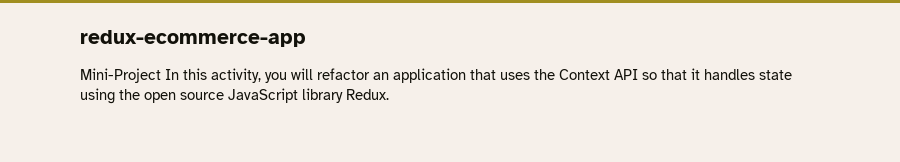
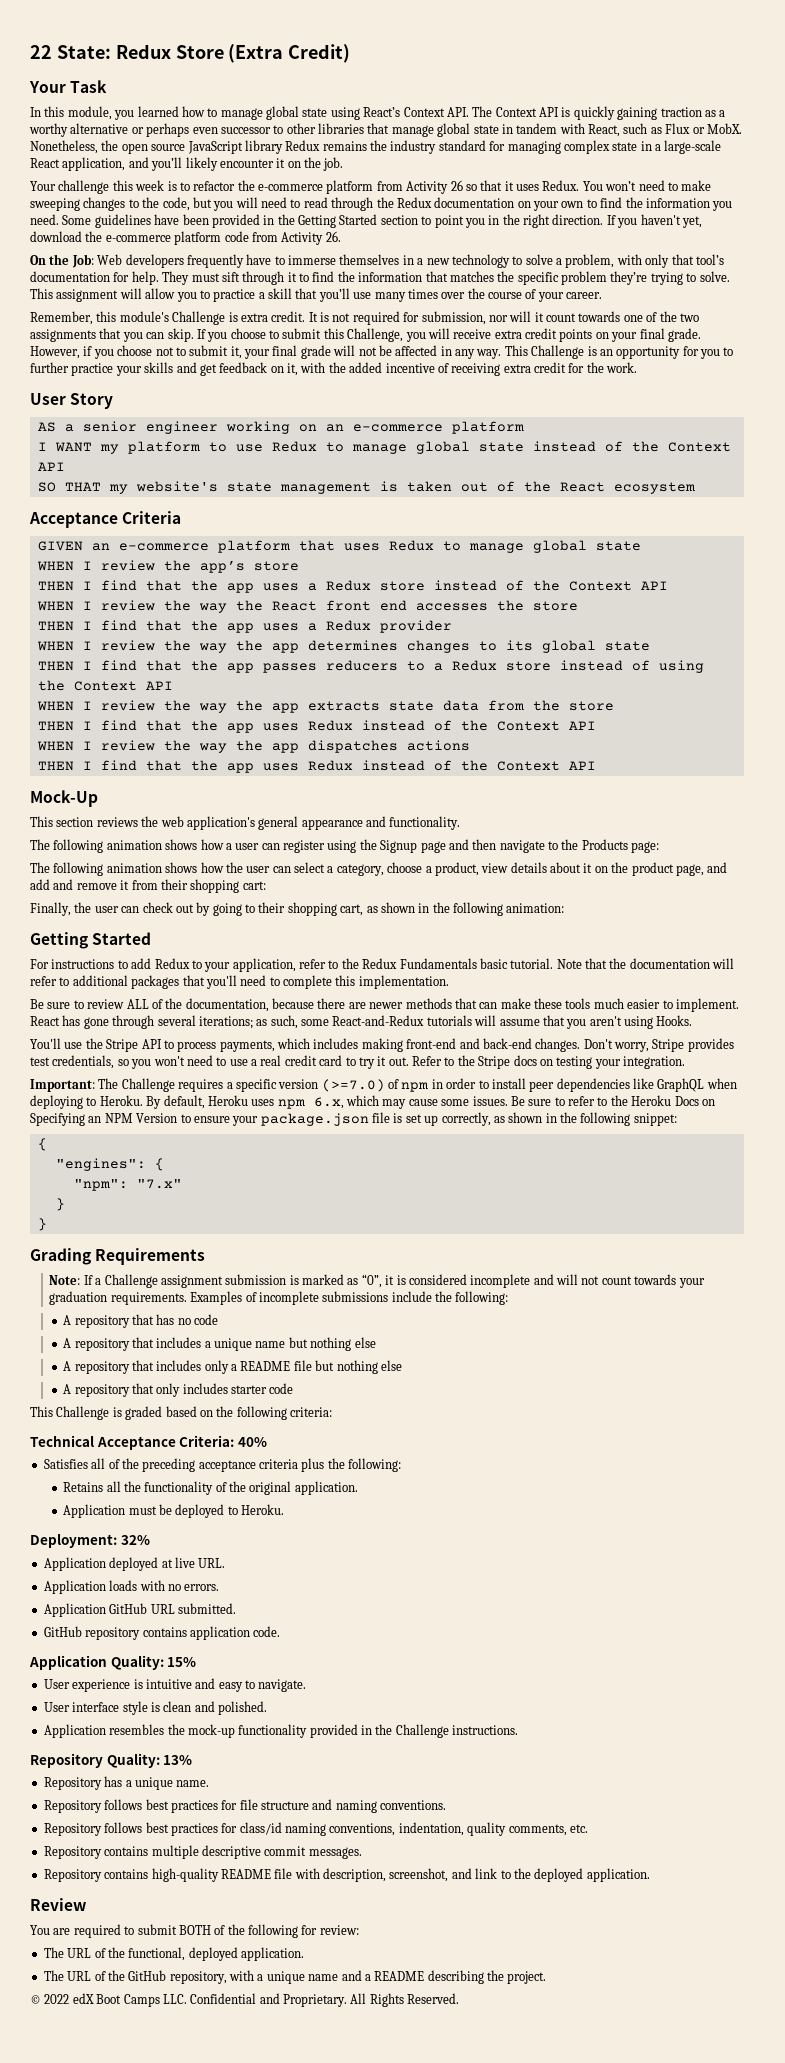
- redux-ecommerce-app
- Mini-Project In this activity, you will refactor an application that uses the Context API so that it handles state using the open source JavaScript library Redux.
+ 22 State: Redux Store (Extra Credit)
+ Your Task
+ In this module, you learned how to manage global state using React’s Context API. The Context API is quickly gaining traction as a worthy alternative or perhaps even successor to other libraries that manage global state in tandem with React, such as Flux or MobX. Nonetheless, the open source JavaScript library Redux remains the industry standard for managing complex state in a large-scale React application, and you’ll likely encounter it on the job.
+ Your challenge this week is to refactor the e-commerce platform from Activity 26 so that it uses Redux. You won’t need to make sweeping changes to the code, but you will need to read through the Redux documentation on your own to find the information you need. Some guidelines have been provided in the Getting Started section to point you in the right direction. If you haven't yet, download the e-commerce platform code from Activity 26.
+ On the Job: Web developers frequently have to immerse themselves in a new technology to solve a problem, with only that tool’s documentation for help. They must sift through it to find the information that matches the specific problem they’re trying to solve. This assignment will allow you to practice a skill that you’ll use many times over the course of your career.
+ Remember, this module's Challenge is extra credit. It is not required for submission, nor will it count towards one of the two assignments that you can skip. If you choose to submit this Challenge, you will receive extra credit points on your final grade. However, if you choose not to submit it, your final grade will not be affected in any way. This Challenge is an opportunity for you to further practice your skills and get feedback on it, with the added incentive of receiving extra credit for the work.
+ User Story
+ AS a senior engineer working on an e-commerce platform
+ I WANT my platform to use Redux to manage global state instead of the Context API
+ SO THAT my website's state management is taken out of the React ecosystem
+ Acceptance Criteria
+ GIVEN an e-commerce platform that uses Redux to manage global state
+ WHEN I review the app’s store
+ THEN I find that the app uses a Redux store instead of the Context API
+ WHEN I review the way the React front end accesses the store
+ THEN I find that the app uses a Redux provider
+ WHEN I review the way the app determines changes to its global state
+ THEN I find that the app passes reducers to a Redux store instead of using the Context API
+ WHEN I review the way the app extracts state data from the store
+ THEN I find that the app uses Redux instead of the Context API
+ WHEN I review the way the app dispatches actions
+ THEN I find that the app uses Redux instead of the Context API
+ Mock-Up
+ This section reviews the web application's general appearance and functionality.
+ The following animation shows how a user can register using the Signup page and then navigate to the Products page:
+ The following animation shows how the user can select a category, choose a product, view details about it on the product page, and add and remove it from their shopping cart:
+ Finally, the user can check out by going to their shopping cart, as shown in the following animation:
+ Getting Started
+ For instructions to add Redux to your application, refer to the Redux Fundamentals basic tutorial. Note that the documentation will refer to additional packages that you'll need to complete this implementation.
+ Be sure to review ALL of the documentation, because there are newer methods that can make these tools much easier to implement. React has gone through several iterations; as such, some React-and-Redux tutorials will assume that you aren't using Hooks.
+ You'll use the Stripe API to process payments, which includes making front-end and back-end changes. Don't worry, Stripe provides test credentials, so you won't need to use a real credit card to try it out. Refer to the Stripe docs on testing your integration.
+ Important: The Challenge requires a specific version (>=7.0) of npm in order to install peer dependencies like GraphQL when deploying to Heroku. By default, Heroku uses npm 6.x, which may cause some issues. Be sure to refer to the Heroku Docs on Specifying an NPM Version to ensure your package.json file is set up correctly, as shown in the following snippet:
+ {
+ "engines": {
+ "npm": "7.x"
+ }
+ }
+ Grading Requirements
+ Note: If a Challenge assignment submission is marked as “0”, it is considered incomplete and will not count towards your graduation requirements. Examples of incomplete submissions include the following:
+ A repository that has no code
+ A repository that includes a unique name but nothing else
+ A repository that includes only a README file but nothing else
+ A repository that only includes starter code
+ This Challenge is graded based on the following criteria:
+ Technical Acceptance Criteria: 40%
+ Satisfies all of the preceding acceptance criteria plus the following:
+ Retains all the functionality of the original application.
+ Application must be deployed to Heroku.
+ Deployment: 32%
+ Application deployed at live URL.
+ Application loads with no errors.
+ Application GitHub URL submitted.
+ GitHub repository contains application code.
+ Application Quality: 15%
+ User experience is intuitive and easy to navigate.
+ User interface style is clean and polished.
+ Application resembles the mock-up functionality provided in the Challenge instructions.
+ Repository Quality: 13%
+ Repository has a unique name.
+ Repository follows best practices for file structure and naming conventions.
+ Repository follows best practices for class/id naming conventions, indentation, quality comments, etc.
+ Repository contains multiple descriptive commit messages.
+ Repository contains high-quality README file with description, screenshot, and link to the deployed application.
+ Review
+ You are required to submit BOTH of the following for review:
+ The URL of the functional, deployed application.
+ The URL of the GitHub repository, with a unique name and a README describing the project.
+ © 2022 edX Boot Camps LLC. Confidential and Proprietary. All Rights Reserved.

